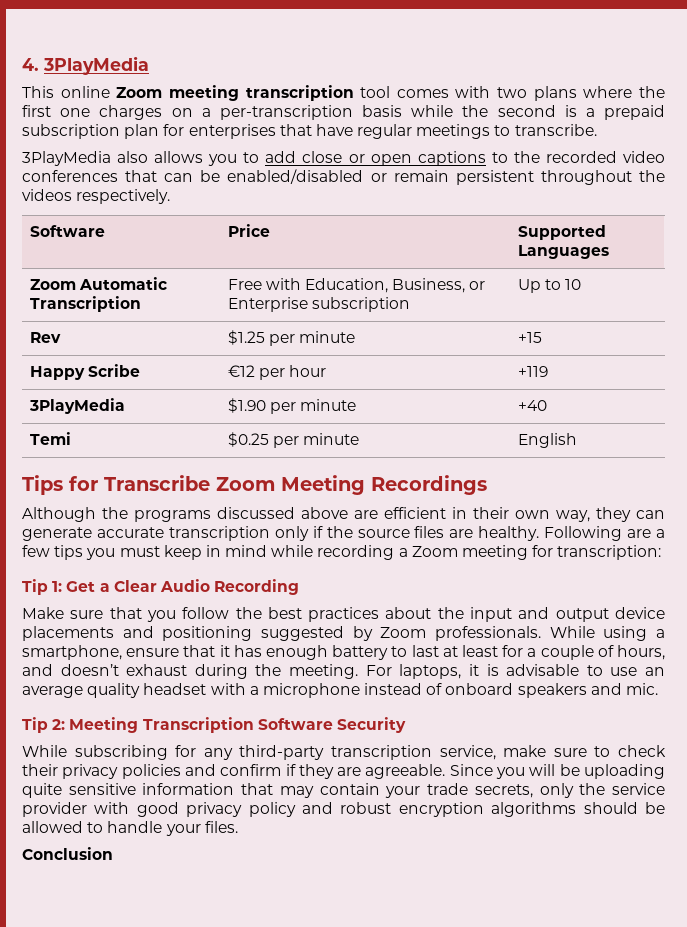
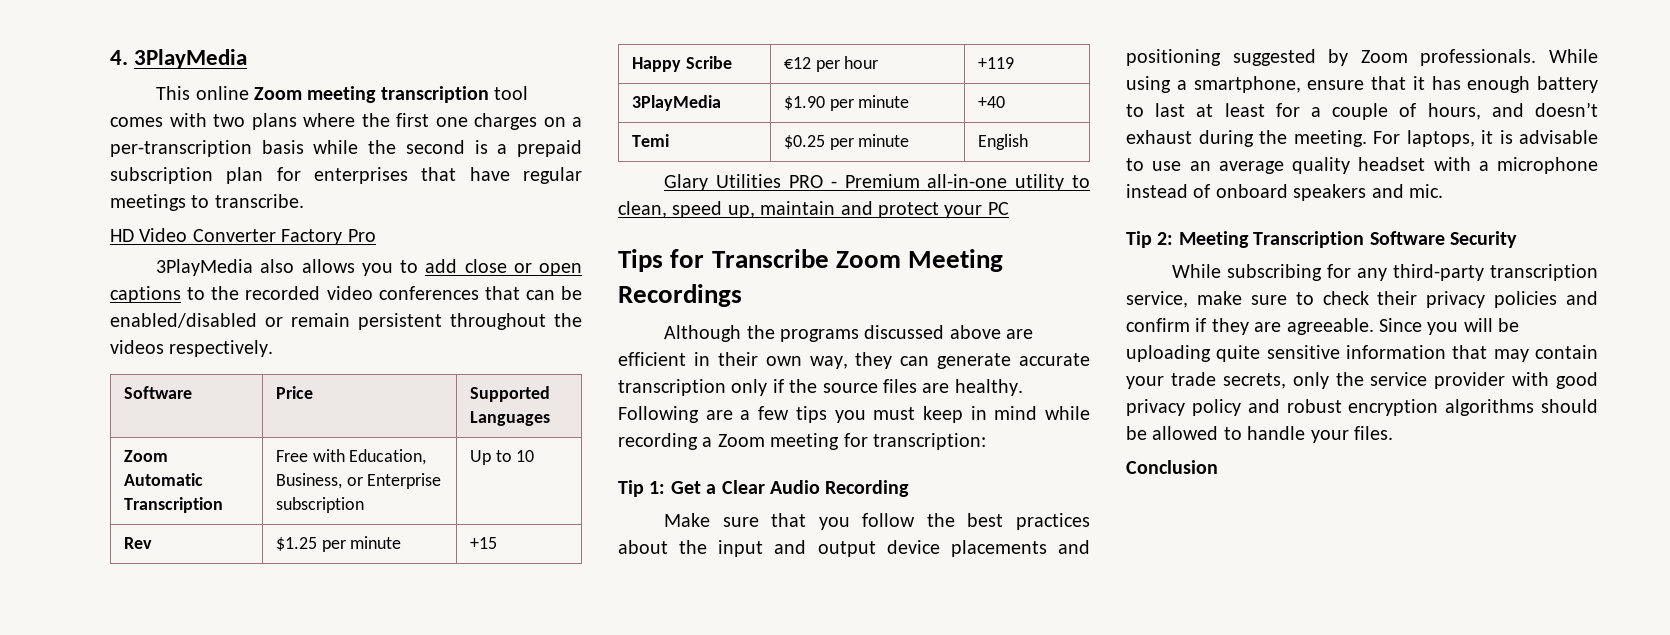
+ HD Video Converter Factory Pro
+ Glary Utilities PRO - Premium all-in-one utility to clean, speed up, maintain and protect your PC

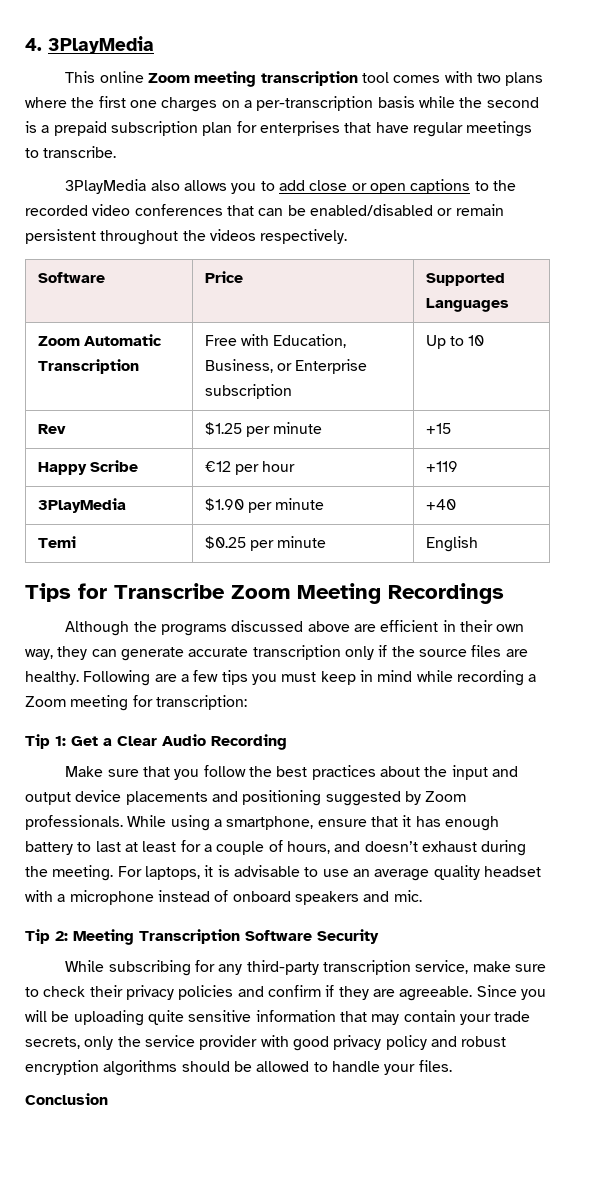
- HD Video Converter Factory Pro
- Glary Utilities PRO - Premium all-in-one utility to clean, speed up, maintain and protect your PC

